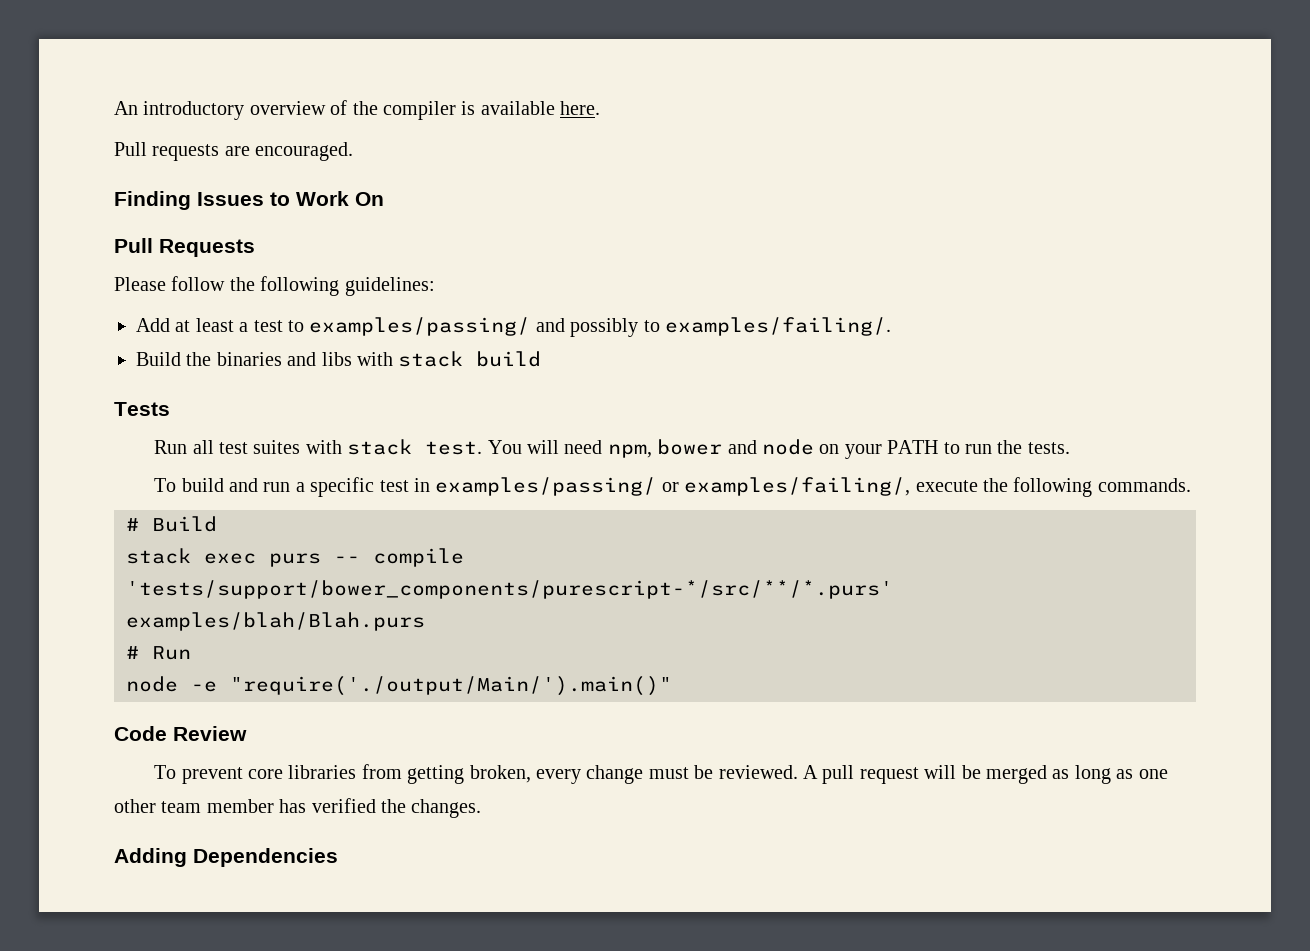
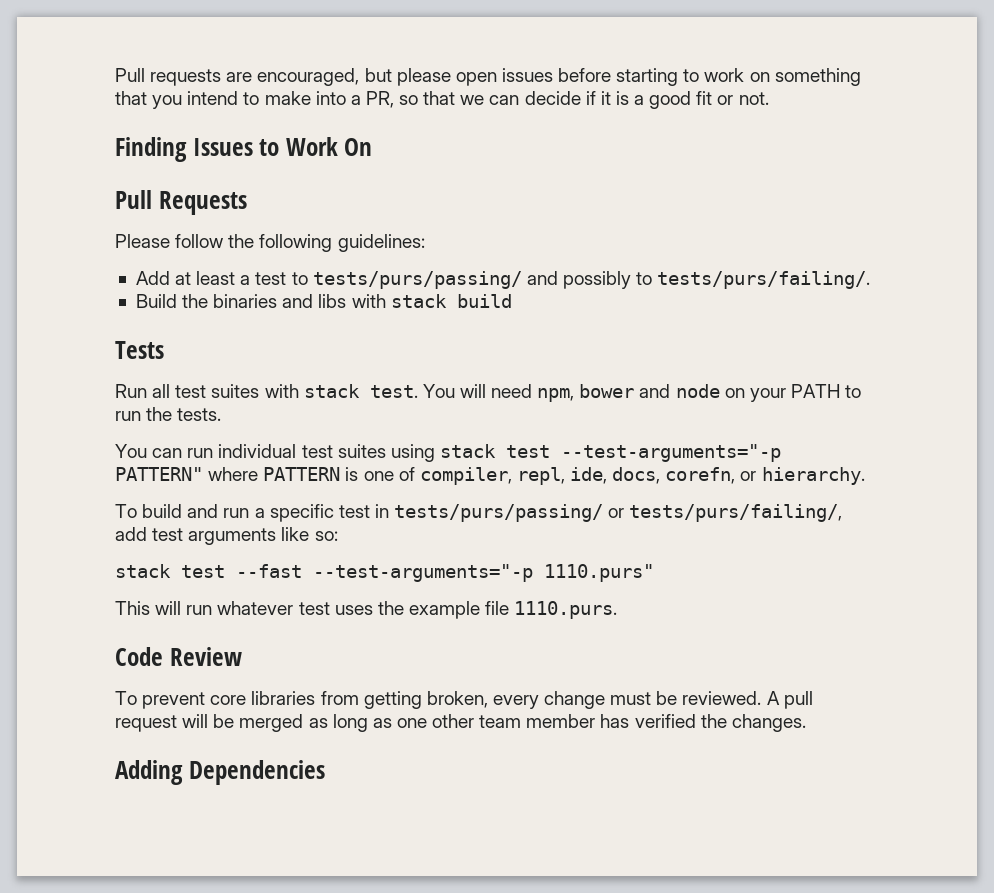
- An introductory overview of the compiler is available here.
- Pull requests are encouraged.
+ Pull requests are encouraged, but please open issues before starting to work on something that you intend to make into a PR, so that we can decide if it is a good fit or not.
- Add at least a test to examples/passing/ and possibly to examples/failing/.
+ Add at least a test to tests/purs/passing/ and possibly to tests/purs/failing/.
+ You can run individual test suites using stack test --test-arguments="-p PATTERN" where PATTERN is one of compiler, repl, ide, docs, corefn, or hierarchy.
- To build and run a specific test in examples/passing/ or examples/failing/, execute the following commands.
- # Build
- stack exec purs -- compile 'tests/support/bower_components/purescript-*/src/**/*.purs' examples/blah/Blah.purs
- # Run
- node -e "require('./output/Main/').main()"
+ To build and run a specific test in tests/purs/passing/ or tests/purs/failing/, add test arguments like so:
+ stack test --fast --test-arguments="-p 1110.purs"
+ This will run whatever test uses the example file 1110.purs.

